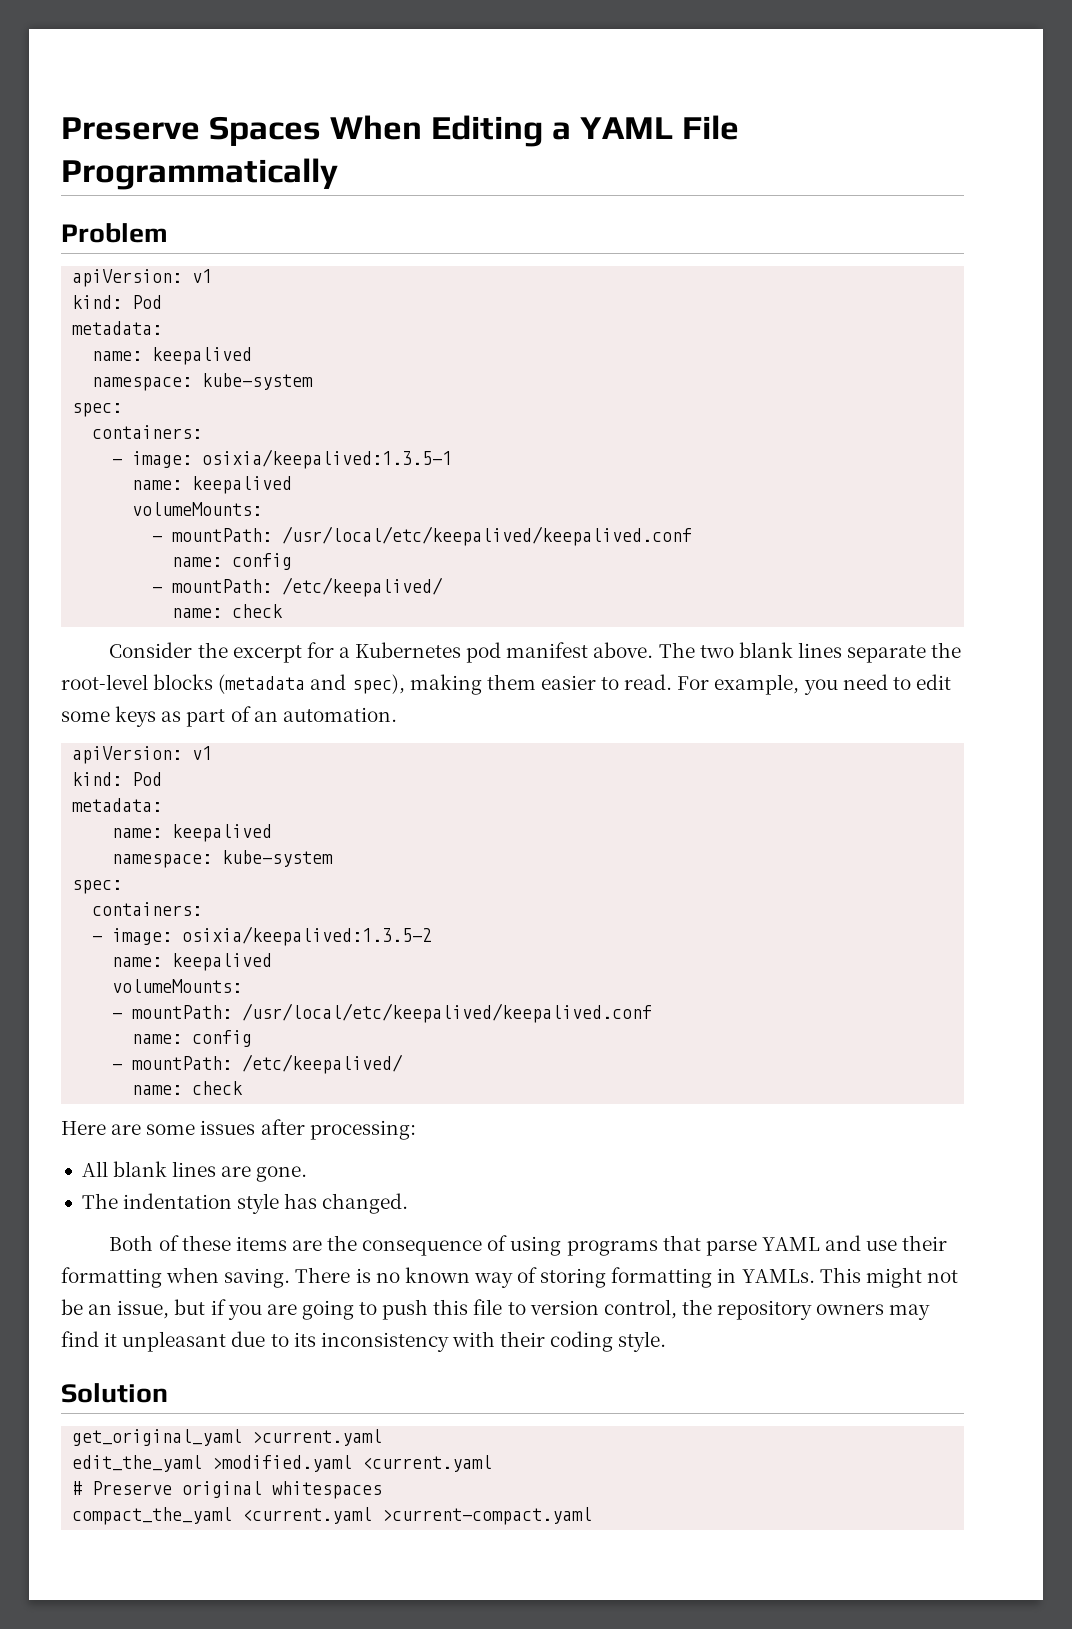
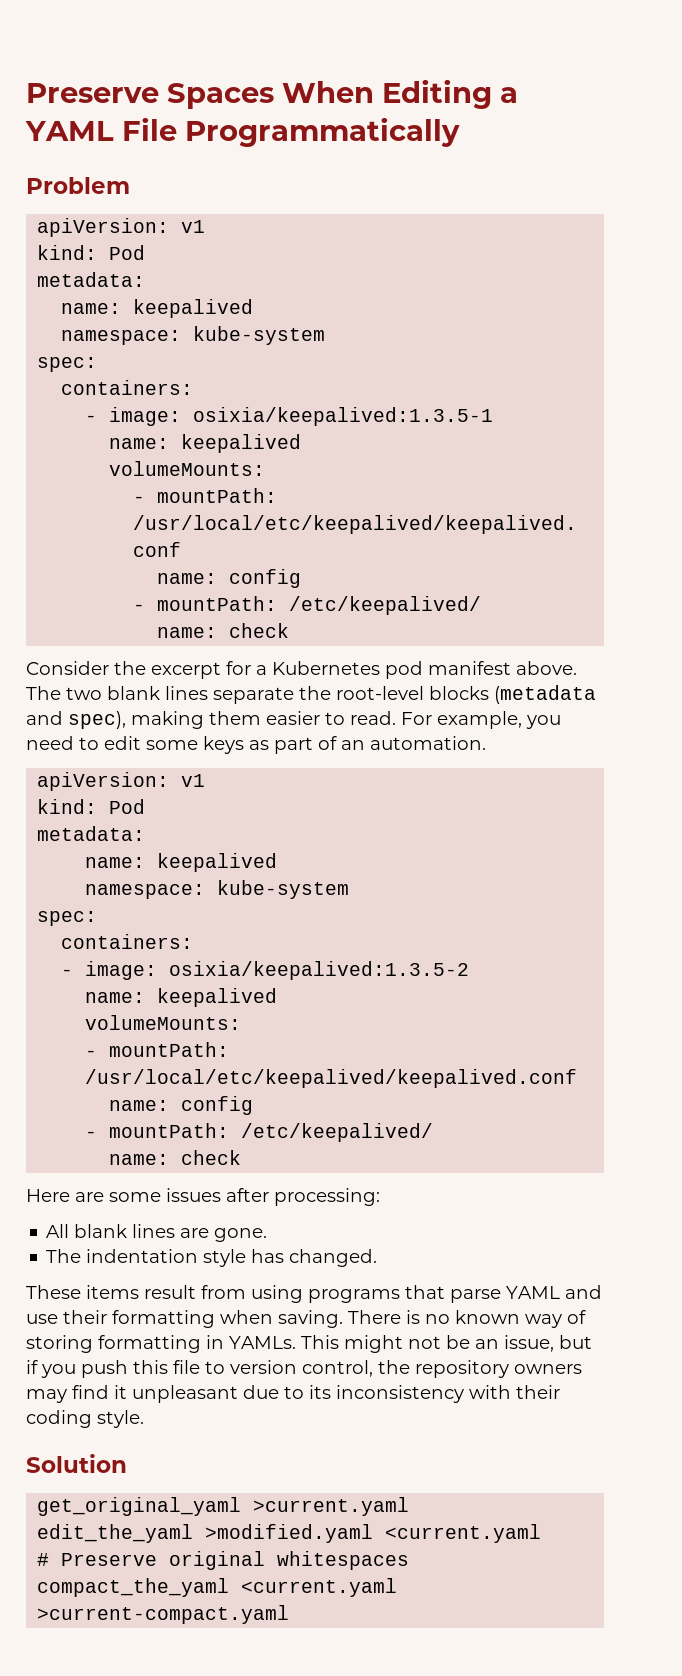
- Both of these items are the consequence of using programs that parse YAML and use their formatting when saving.
+ These items result from using programs that parse YAML and use their formatting when saving.
- This might not be an issue, but if you are going to push this file to version control, the repository owners may find it unpleasant due to its inconsistency with their coding style.
+ This might not be an issue, but if you push this file to version control, the repository owners may find it unpleasant due to its inconsistency with their coding style.

